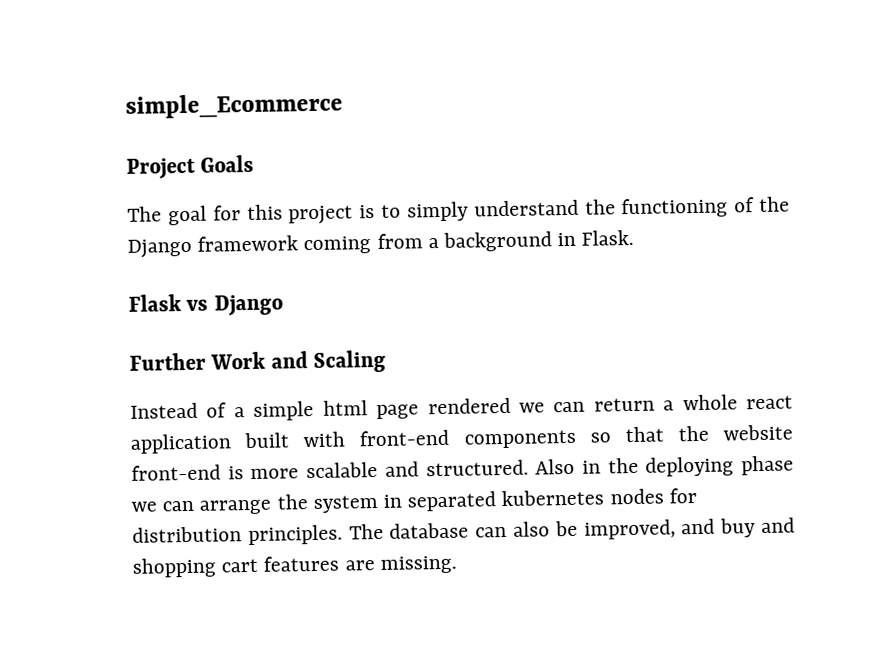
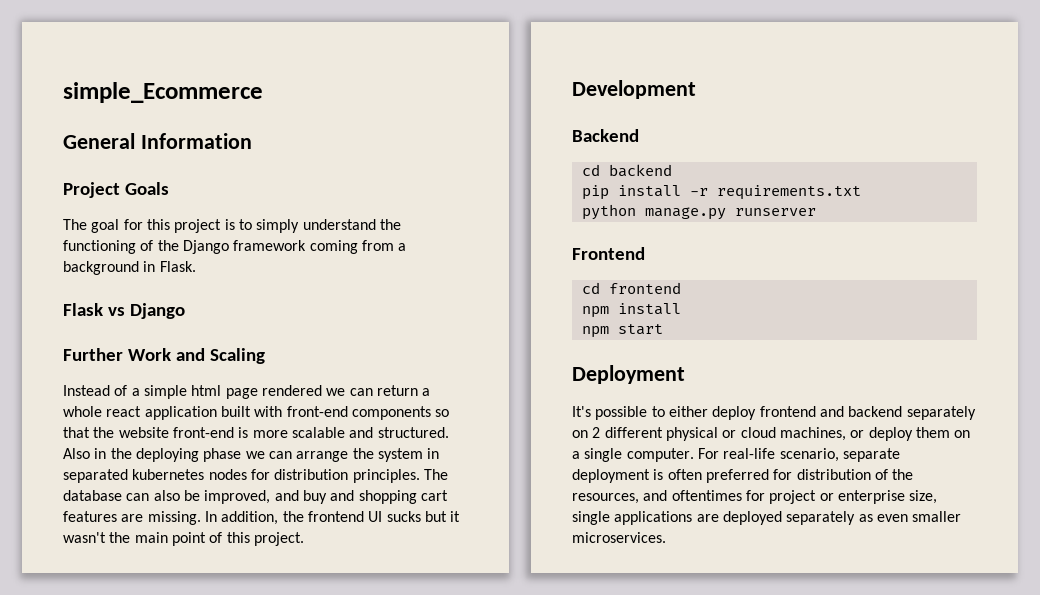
+ General Information
+ In addition, the frontend UI sucks but it wasn't the main point of this project.
+ Development
+ Backend
+ cd backend
+ pip install -r requirements.txt
+ python manage.py runserver
+ Frontend
+ cd frontend
+ npm install
+ npm start
+ Deployment
+ It's possible to either deploy frontend and backend separately on 2 different physical or cloud machines, or deploy them on a single computer. For real-life scenario, separate deployment is often preferred for distribution of the resources, and oftentimes for project or enterprise size, single applications are deployed separately as even smaller microservices.

